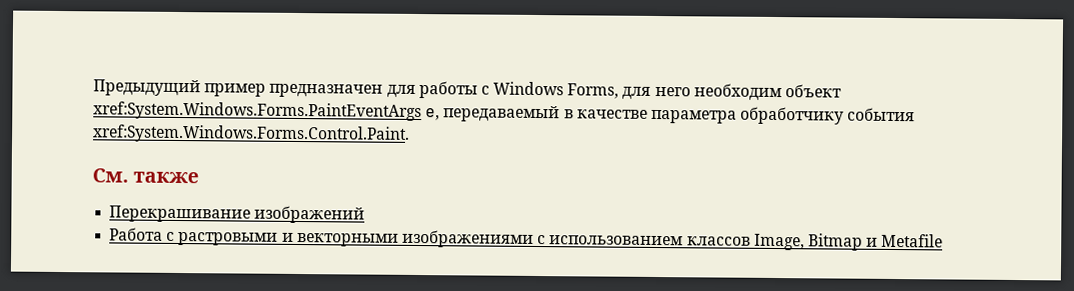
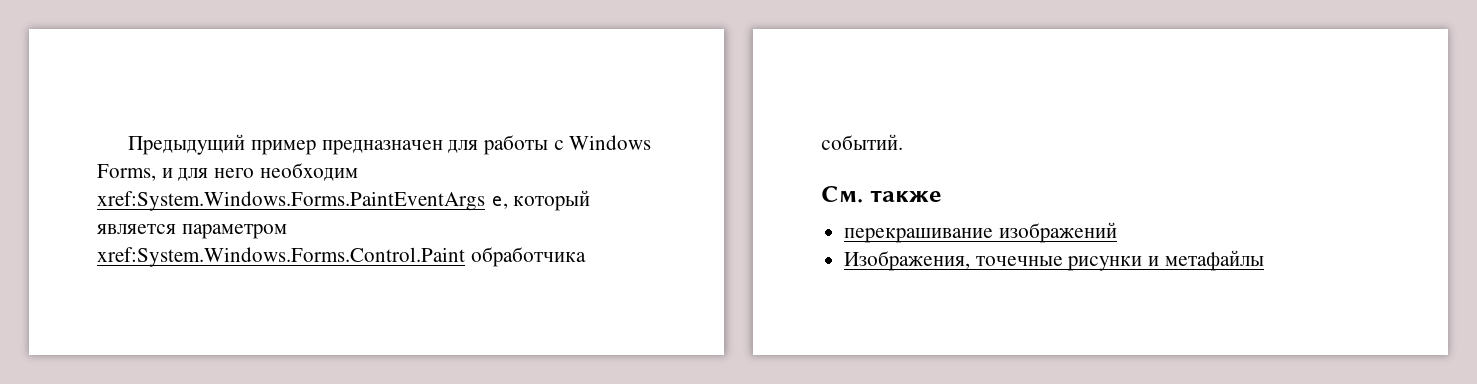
- Предыдущий пример предназначен для работы с Windows Forms, для него необходим объект xref:System.Windows.Forms.PaintEventArgs e, передаваемый в качестве параметра обработчику события xref:System.Windows.Forms.Control.Paint.
+ Предыдущий пример предназначен для работы с Windows Forms, и для него необходим xref:System.Windows.Forms.PaintEventArgs e, который является параметром xref:System.Windows.Forms.Control.Paint обработчика событий.
- Перекрашивание изображений
+ перекрашивание изображений
- Работа с растровыми и векторными изображениями с использованием классов Image, Bitmap и Metafile
+ Изображения, точечные рисунки и метафайлы

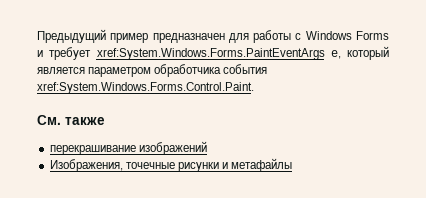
- Предыдущий пример предназначен для работы с Windows Forms, и для него необходим xref:System.Windows.Forms.PaintEventArgs e, который является параметром xref:System.Windows.Forms.Control.Paint обработчика событий.
+ Предыдущий пример предназначен для работы с Windows Forms и требует xref:System.Windows.Forms.PaintEventArgs e, который является параметром обработчика события xref:System.Windows.Forms.Control.Paint.

